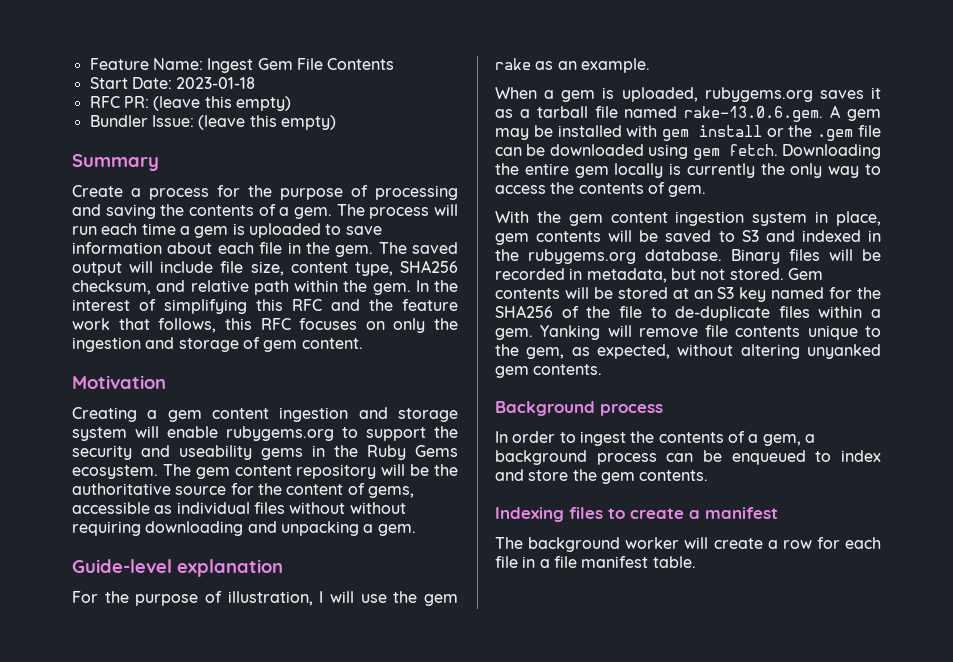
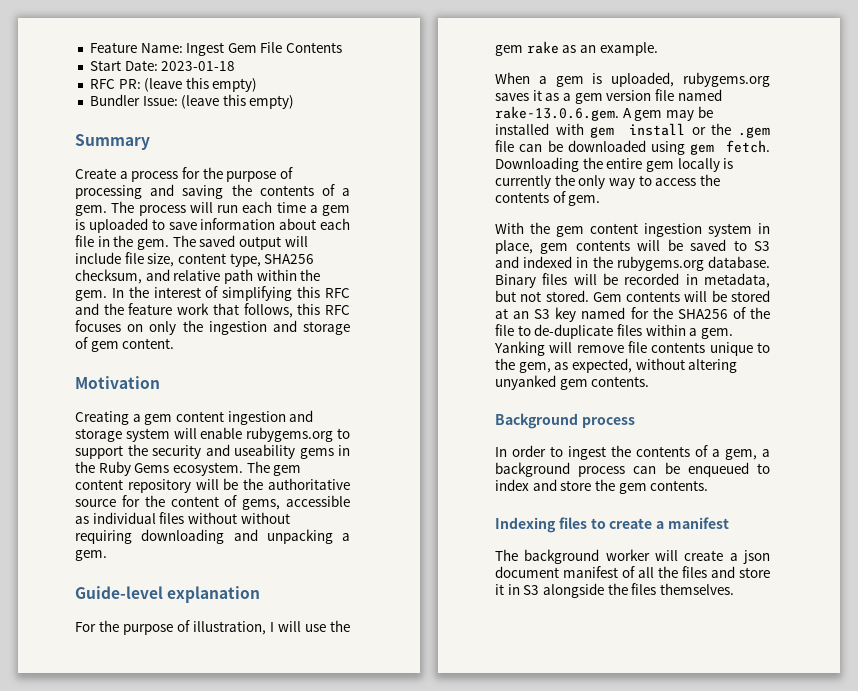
- When a gem is uploaded, rubygems.org saves it as a tarball file named rake-13.0.6.gem. A gem may be installed with gem install or the .gem file can be downloaded using gem fetch.
+ When a gem is uploaded, rubygems.org saves it as a gem version file named rake-13.0.6.gem. A gem may be installed with gem install or the .gem file can be downloaded using gem fetch.
- The background worker will create a row for each file in a file manifest table.
+ The background worker will create a json document manifest of all the files and store it in S3 alongside the files themselves.

